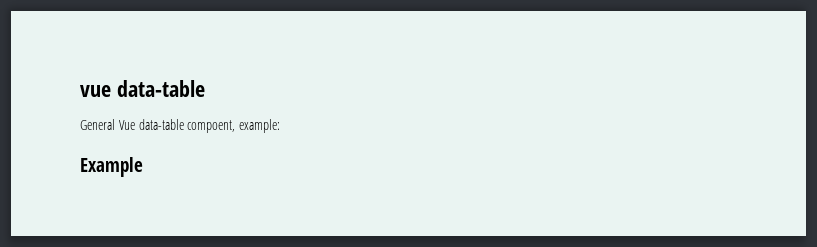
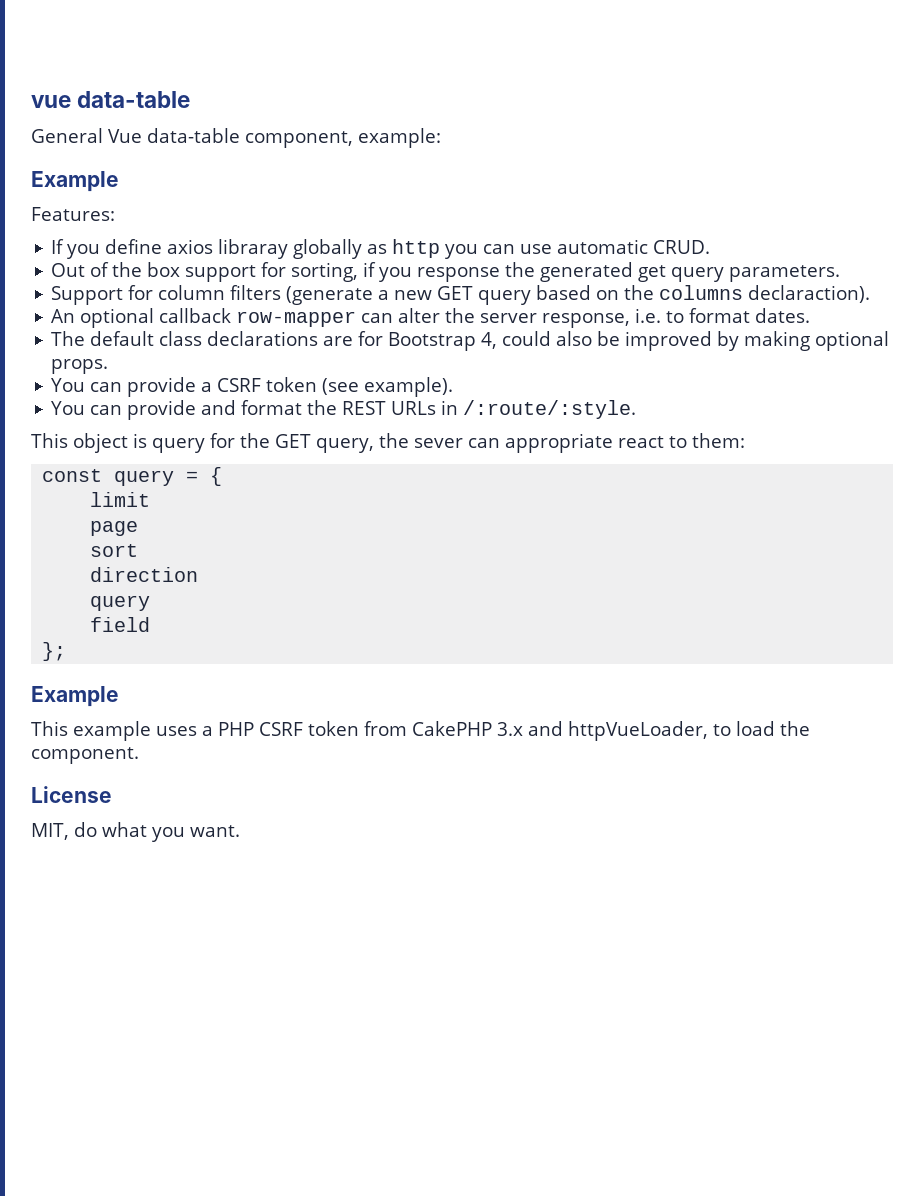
- General Vue data-table compoent, example:
+ General Vue data-table component, example:
+ Features:
+ If you define axios libraray globally as http you can use automatic CRUD.
+ Out of the box support for sorting, if you response the generated get query parameters.
+ Support for column filters (generate a new GET query based on the columns declaraction).
+ An optional callback row-mapper can alter the server response, i.e. to format dates.
+ The default class declarations are for Bootstrap 4, could also be improved by making optional props.
+ You can provide a CSRF token (see example).
+ You can provide and format the REST URLs in /:route/:style.
+ This object is query for the GET query, the sever can appropriate react to them:
+ const query = {
+ limit
+ page
+ sort
+ direction
+ query
+ field
+ };
+ Example
+ This example uses a PHP CSRF token from CakePHP 3.x and httpVueLoader, to load the component.
+ License
+ MIT, do what you want.

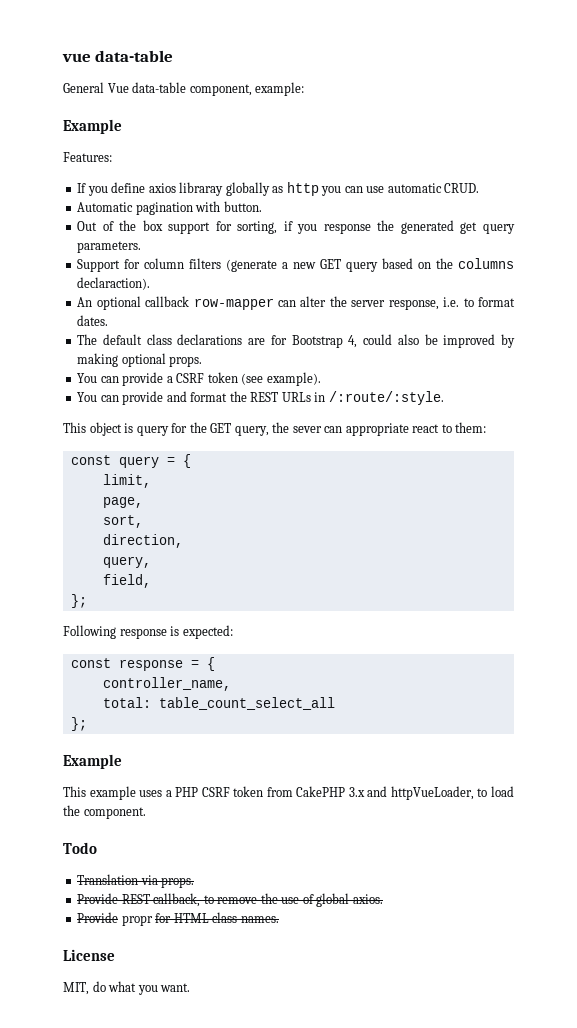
+ Automatic pagination with button.
- limit
- page
- sort
- direction
- query
- field
+ limit,
+ page,
+ sort,
+ direction,
+ query,
+ field,
+ };
+ Following response is expected:
+ const response = {
+ controller_name,
+ total: table_count_select_all
+ Todo
+ Translation via props.
+ Provide REST callback, to remove the use of global axios.
+ Provide propr for HTML class names.

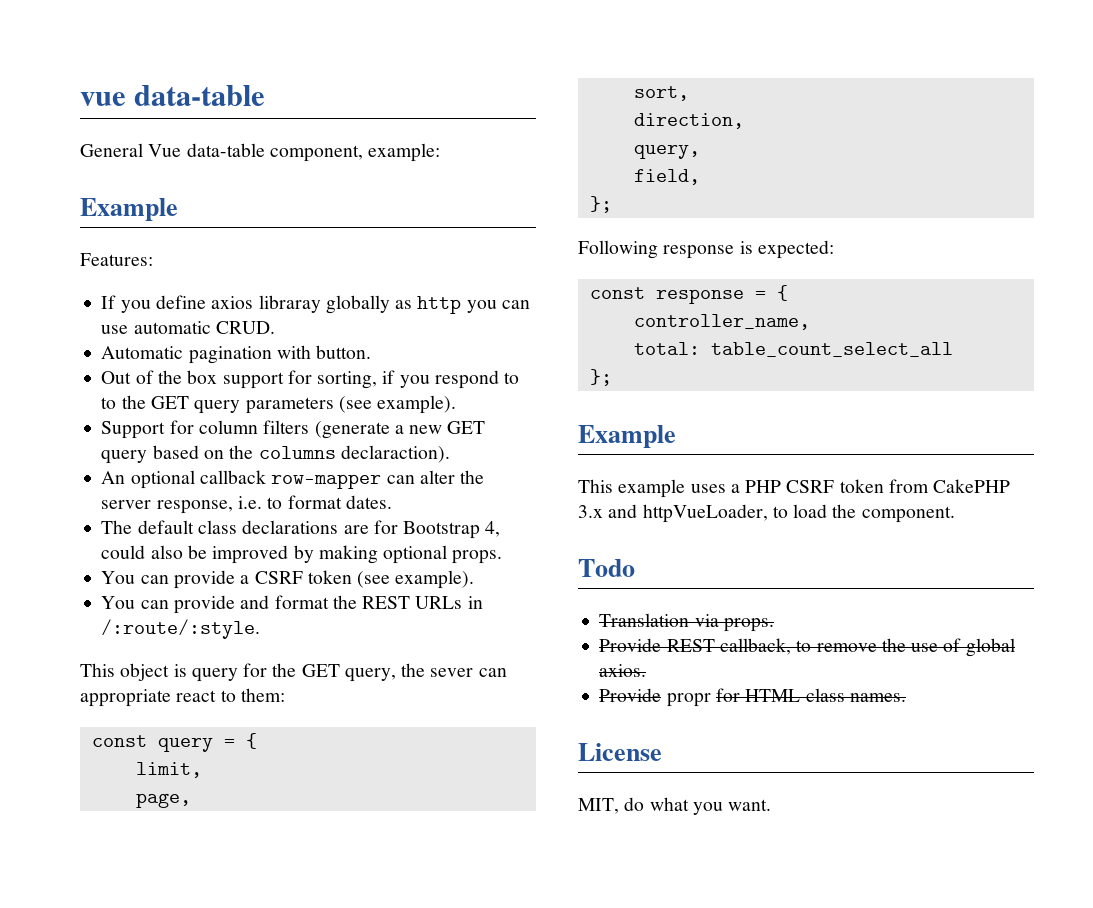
- Out of the box support for sorting, if you response the generated get query parameters.
+ Out of the box support for sorting, if you respond to to the GET query parameters (see example).

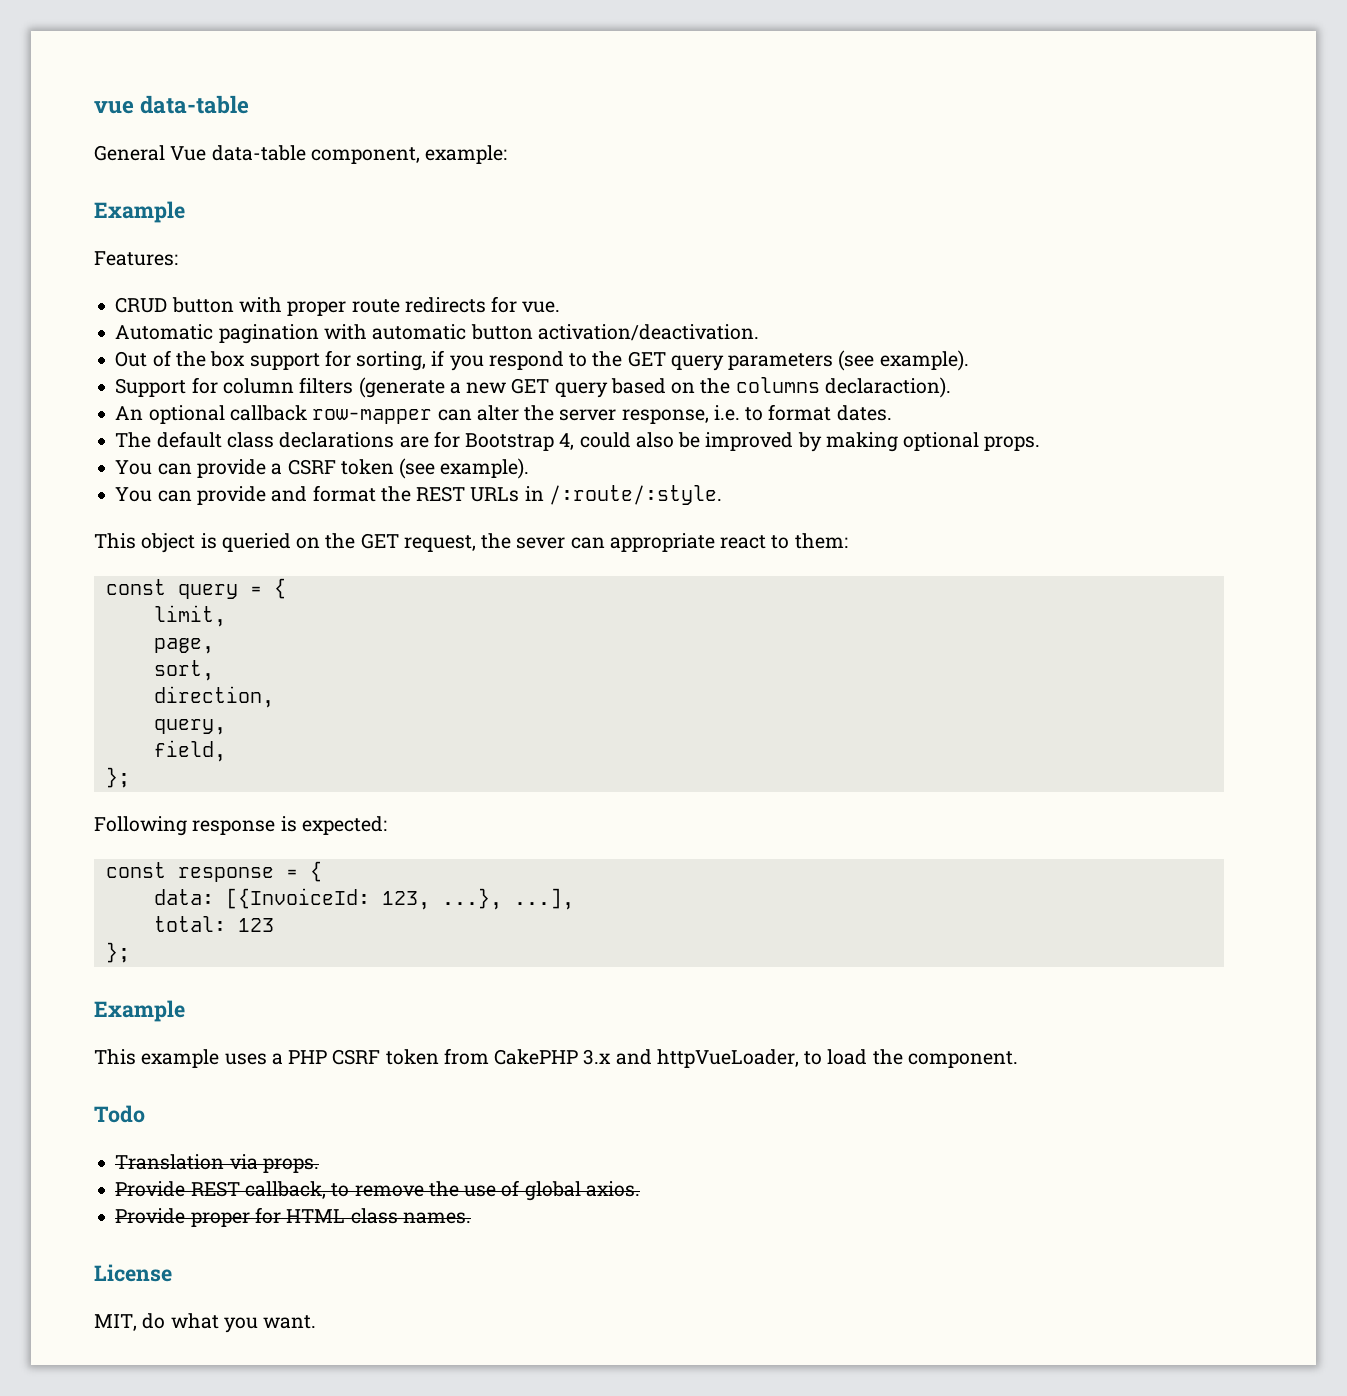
- If you define axios libraray globally as http you can use automatic CRUD.
+ CRUD button with proper route redirects for vue.
- Automatic pagination with button.
+ Automatic pagination with automatic button activation/deactivation.
- Out of the box support for sorting, if you respond to to the GET query parameters (see example).
+ Out of the box support for sorting, if you respond to the GET query parameters (see example).
- This object is query for the GET query, the sever can appropriate react to them:
+ This object is queried on the GET request, the sever can appropriate react to them:
- controller_name,
+ data: [{InvoiceId: 123, ...}, ...],
- total: table_count_select_all
+ total: 123
- Provide propr for HTML class names.
+ Provide proper for HTML class names.

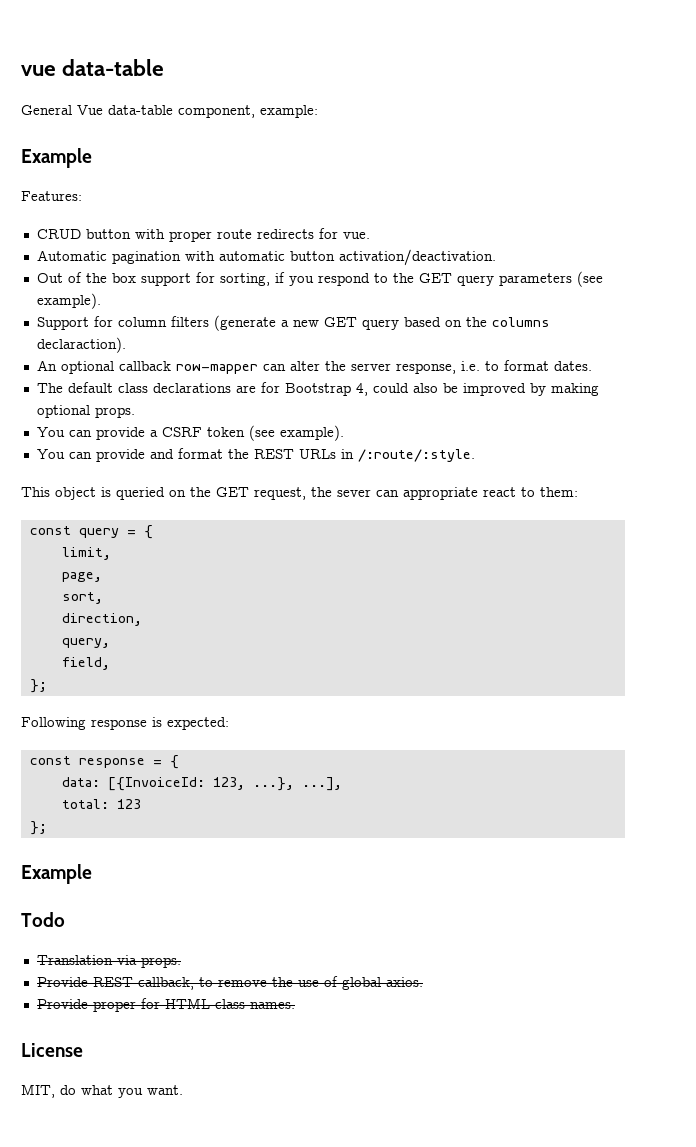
- This example uses a PHP CSRF token from CakePHP 3.x and httpVueLoader, to load the component.

